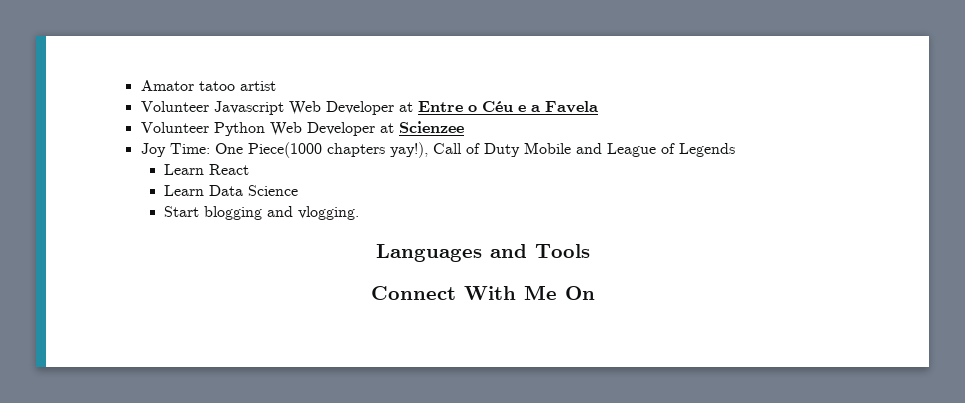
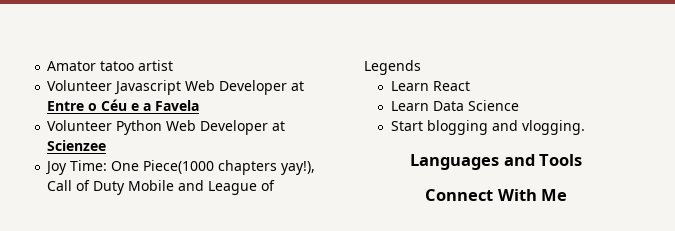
- Connect With Me On
+ Connect With Me

